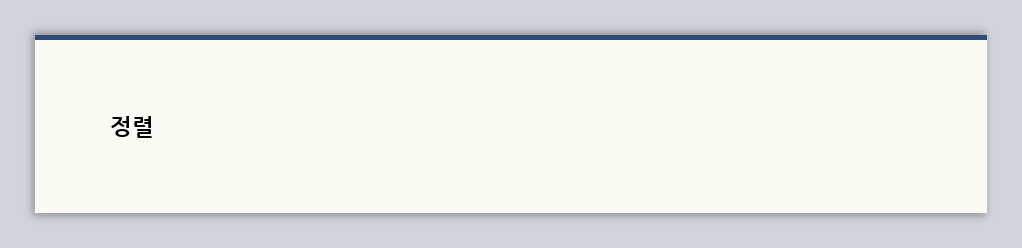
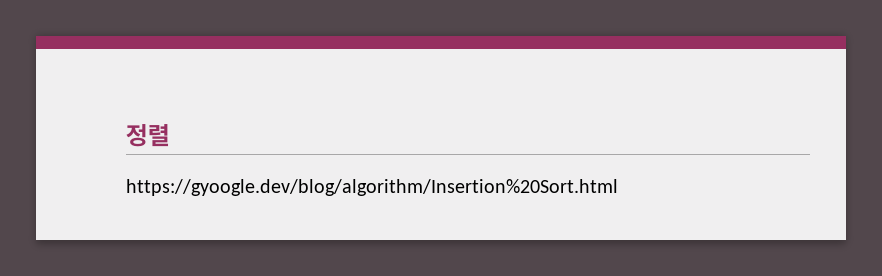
+ https://gyoogle.dev/blog/algorithm/Insertion%20Sort.html

